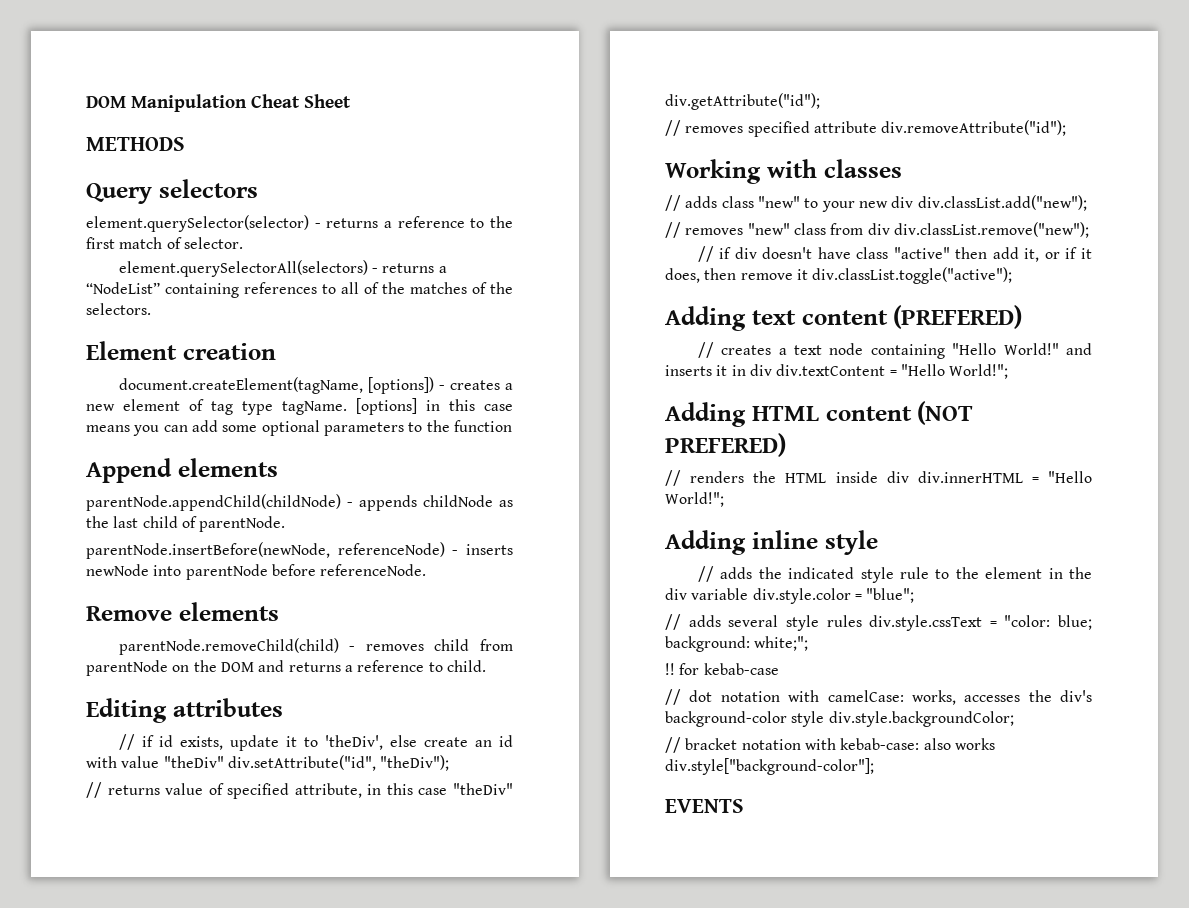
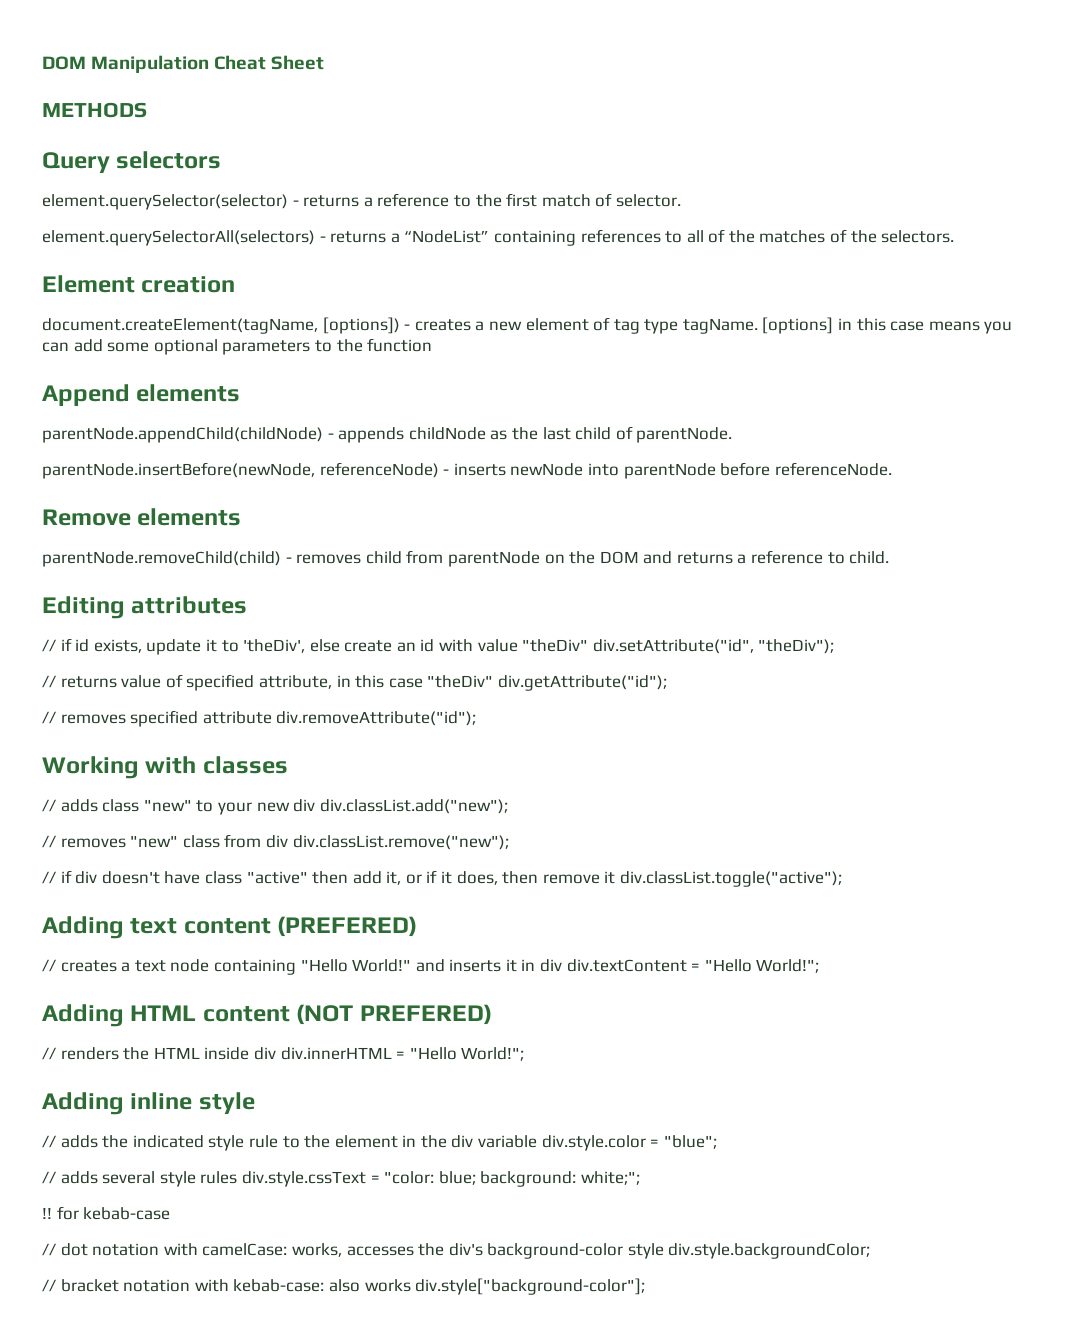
- EVENTS

